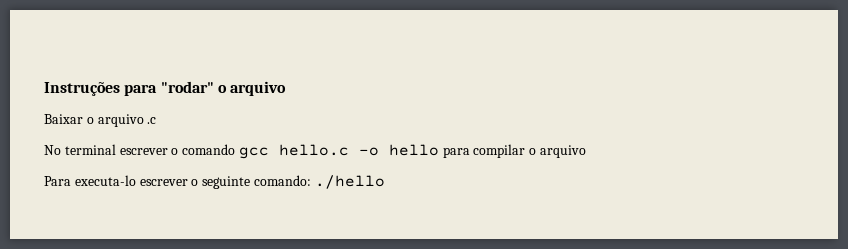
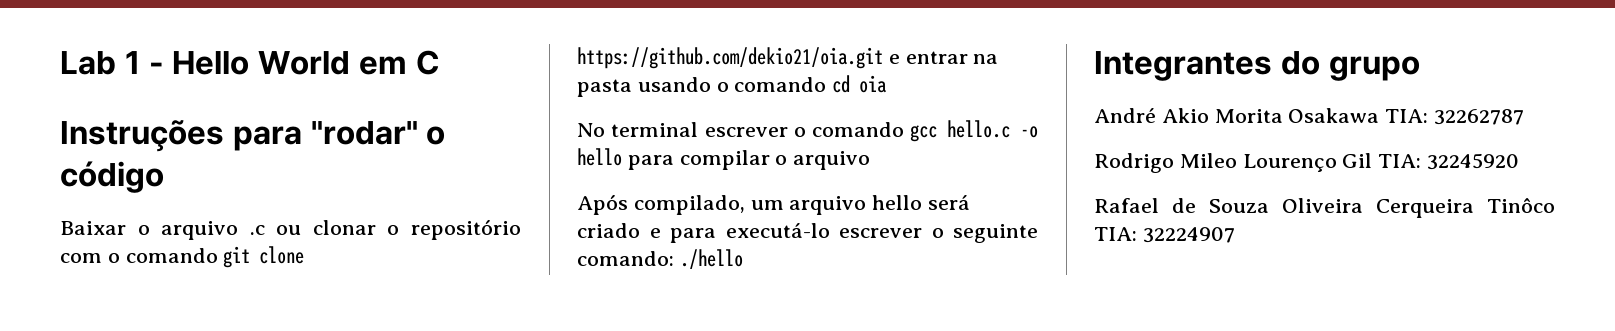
+ Lab 1 - Hello World em C
- Instruções para "rodar" o arquivo
+ Instruções para "rodar" o código
- Baixar o arquivo .c
+ Baixar o arquivo .c ou clonar o repositório com o comando git clone https://github.com/dekio21/oia.git e entrar na pasta usando o comando cd oia
- Para executa-lo escrever o seguinte comando: ./hello
+ Após compilado, um arquivo hello será criado e para executá-lo escrever o seguinte comando: ./hello
+ Integrantes do grupo
+ André Akio Morita Osakawa TIA: 32262787
+ Rodrigo Mileo Lourenço Gil TIA: 32245920
+ Rafael de Souza Oliveira Cerqueira Tinôco TIA: 32224907

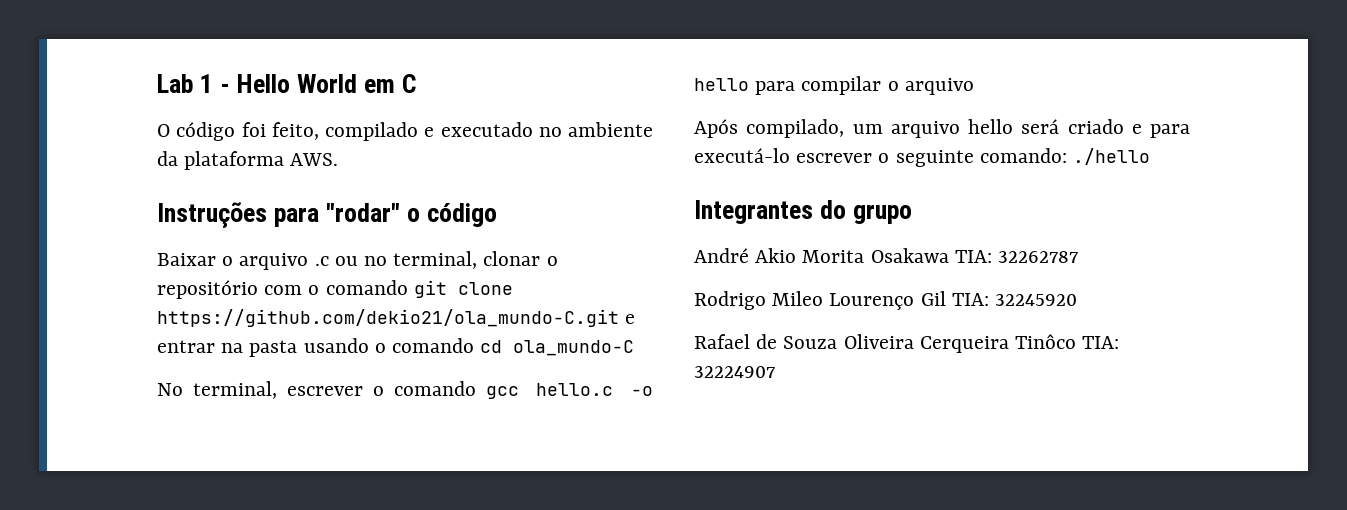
+ O código foi feito, compilado e executado no ambiente da plataforma AWS.
- Baixar o arquivo .c ou clonar o repositório com o comando git clone https://github.com/dekio21/oia.git e entrar na pasta usando o comando cd oia
+ Baixar o arquivo .c ou no terminal, clonar o repositório com o comando git clone https://github.com/dekio21/ola_mundo-C.git e entrar na pasta usando o comando cd ola_mundo-C
- No terminal escrever o comando gcc hello.c -o hello para compilar o arquivo
+ No terminal, escrever o comando gcc hello.c -o hello para compilar o arquivo

